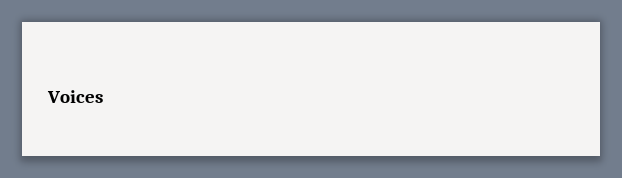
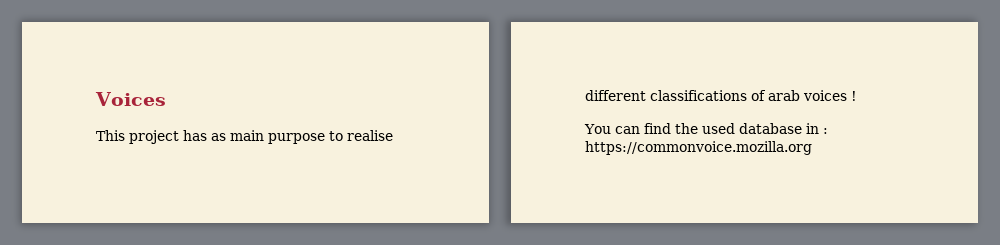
+ This project has as main purpose to realise different classifications of arab voices !
+ You can find the used database in : https://commonvoice.mozilla.org

